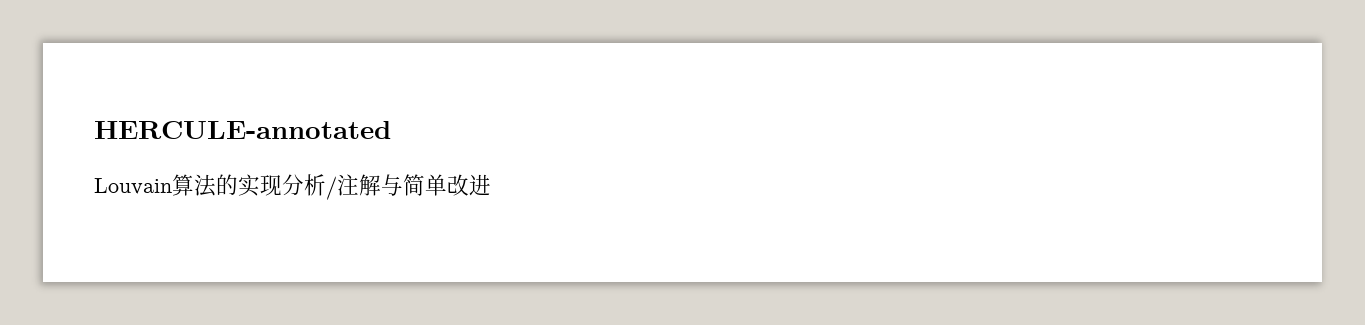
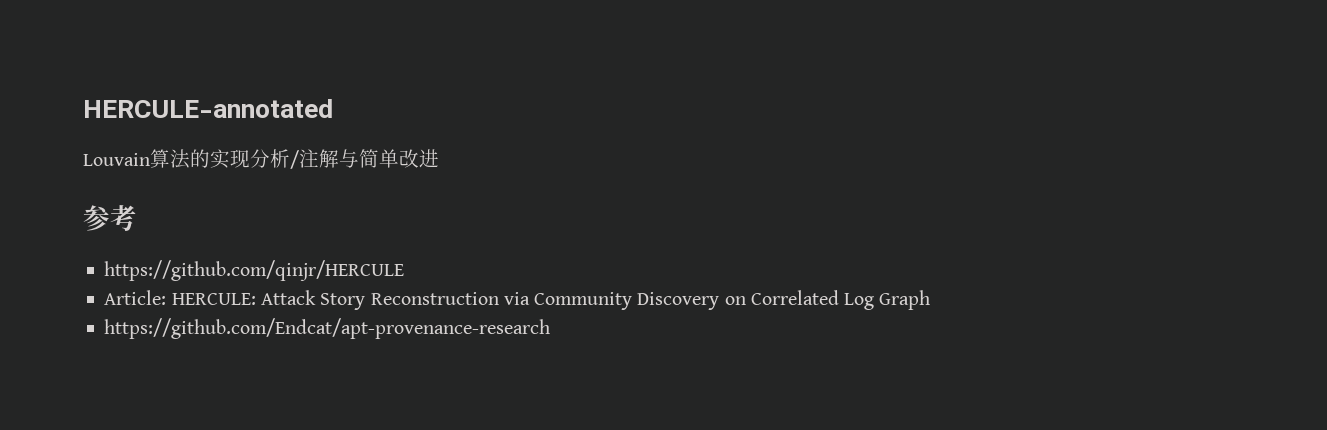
+ 参考
+ https://github.com/qinjr/HERCULE
+ Article: HERCULE: Attack Story Reconstruction via Community Discovery on Correlated Log Graph
+ https://github.com/Endcat/apt-provenance-research

